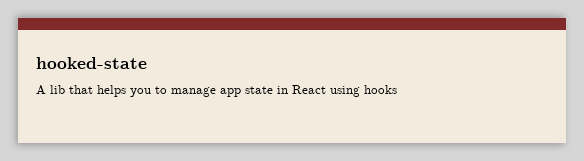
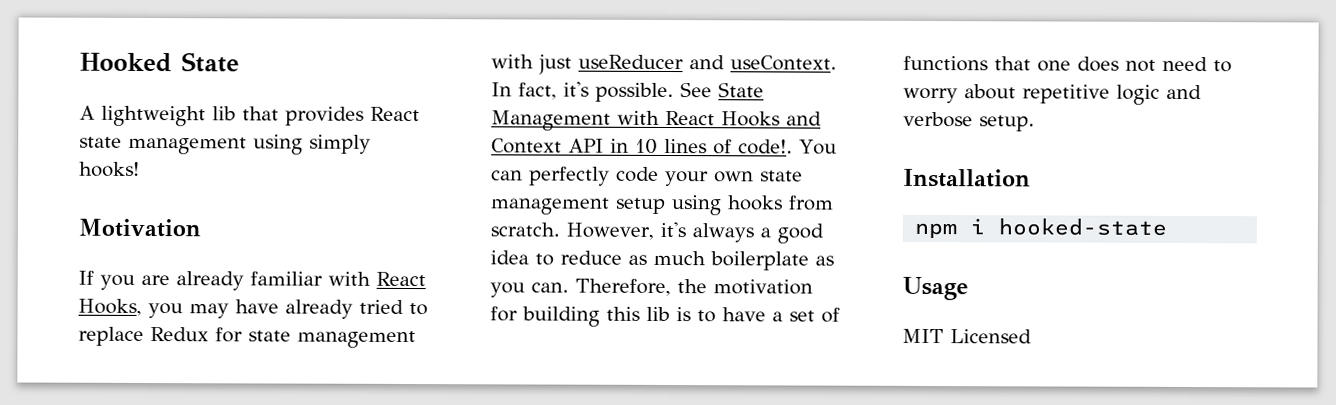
- hooked-state
- A lib that helps you to manage app state in React using hooks
+ Hooked State
+ A lightweight lib that provides React state management using simply hooks!
+ Motivation
+ If you are already familiar with React Hooks, you may have already tried to replace Redux for state management with just useReducer and useContext. In fact, it's possible. See State Management with React Hooks and Context API in 10 lines of code!. You can perfectly code your own state management setup using hooks from scratch. However, it's always a good idea to reduce as much boilerplate as you can. Therefore, the motivation for building this lib is to have a set of functions that one does not need to worry about repetitive logic and verbose setup.
+ Installation
+ npm i hooked-state
+ Usage
+ MIT Licensed

